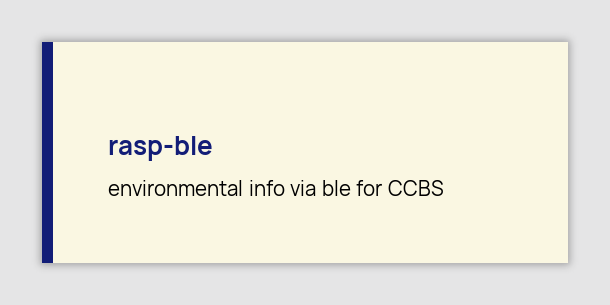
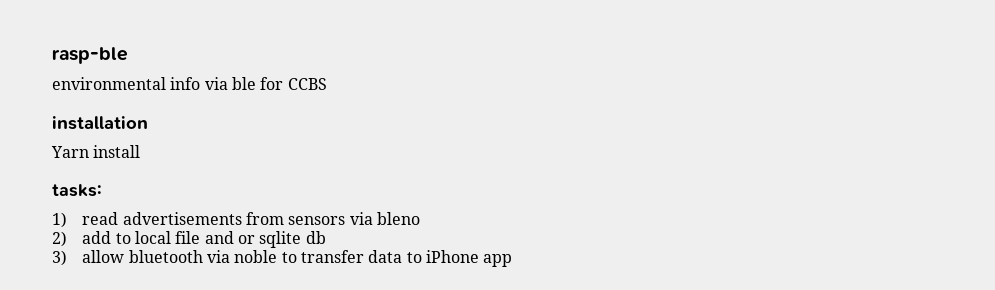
+ installation
+ Yarn install
+ tasks:
+ 1) read advertisements from sensors via bleno
+ 2) add to local file and or sqlite db
+ 3) allow bluetooth via noble to transfer data to iPhone app

